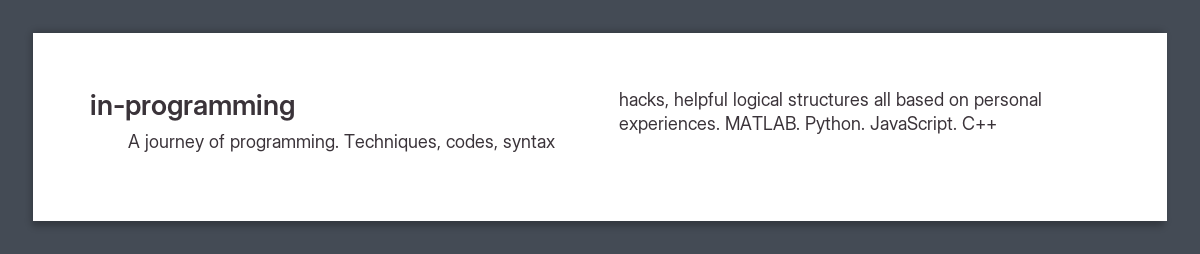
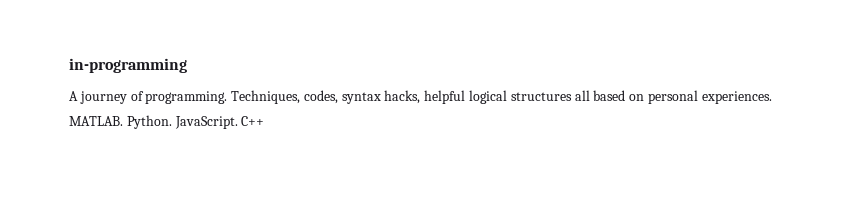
- Techniques, codes, syntax hacks, helpful logical structures all based on personal experiences. MATLAB.
+ Techniques, codes, syntax hacks, helpful logical structures all based on personal experiences.
+ MATLAB.

